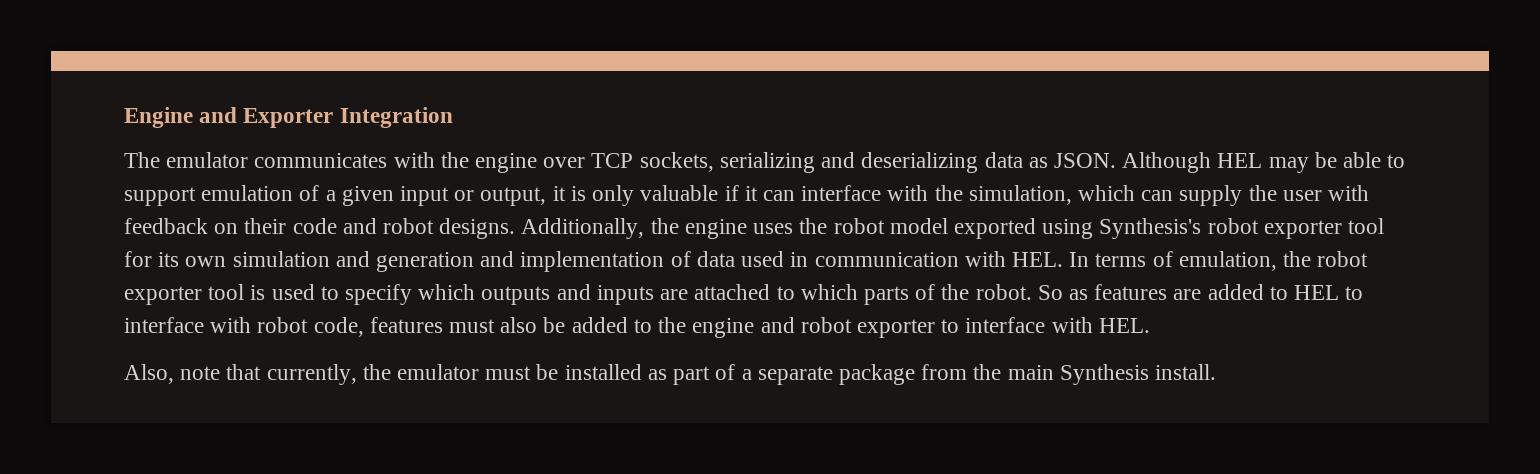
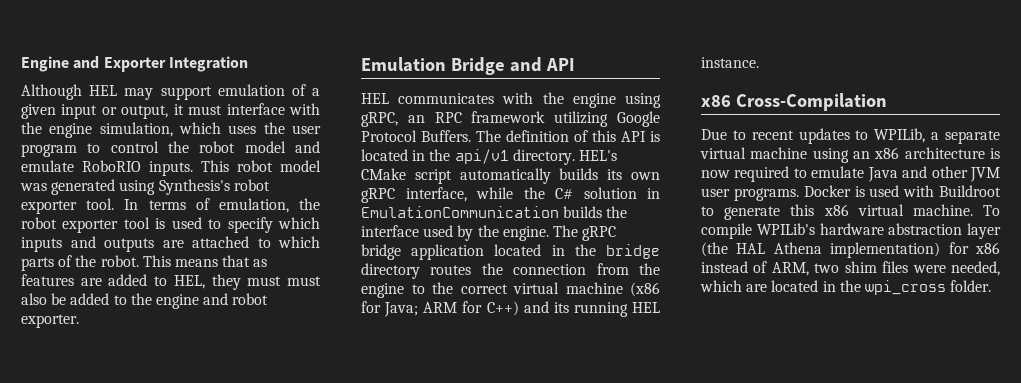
- The emulator communicates with the engine over TCP sockets, serializing and deserializing data as JSON. Although HEL may be able to support emulation of a given input or output, it is only valuable if it can interface with the simulation, which can supply the user with feedback on their code and robot designs. Additionally, the engine uses the robot model exported using Synthesis's robot exporter tool for its own simulation and generation and implementation of data used in communication with HEL. In terms of emulation, the robot exporter tool is used to specify which outputs and inputs are attached to which parts of the robot.
+ Although HEL may support emulation of a given input or output, it must interface with the engine simulation, which uses the user program to control the robot model and emulate RoboRIO inputs. This robot model was generated using Synthesis's robot exporter tool. In terms of emulation, the robot exporter tool is used to specify which inputs and outputs are attached to which parts of the robot.
- So as features are added to HEL to interface with robot code, features must also be added to the engine and robot exporter to interface with HEL.
- Also, note that currently, the emulator must be installed as part of a separate package from the main Synthesis install.
+ This means that as features are added to HEL, they must must also be added to the engine and robot exporter.
+ Emulation Bridge and API
+ HEL communicates with the engine using gRPC, an RPC framework utilizing Google Protocol Buffers. The definition of this API is located in the api/v1 directory. HEL's CMake script automatically builds its own gRPC interface, while the C# solution in EmulationCommunication builds the interface used by the engine. The gRPC bridge application located in the bridge directory routes the connection from the engine to the correct virtual machine (x86 for Java; ARM for C++) and its running HEL instance.
+ x86 Cross-Compilation
+ Due to recent updates to WPILib, a separate virtual machine using an x86 architecture is now required to emulate Java and other JVM user programs. Docker is used with Buildroot to generate this x86 virtual machine. To compile WPILib's hardware abstraction layer (the HAL Athena implementation) for x86 instead of ARM, two shim files were needed, which are located in the wpi_cross folder.

